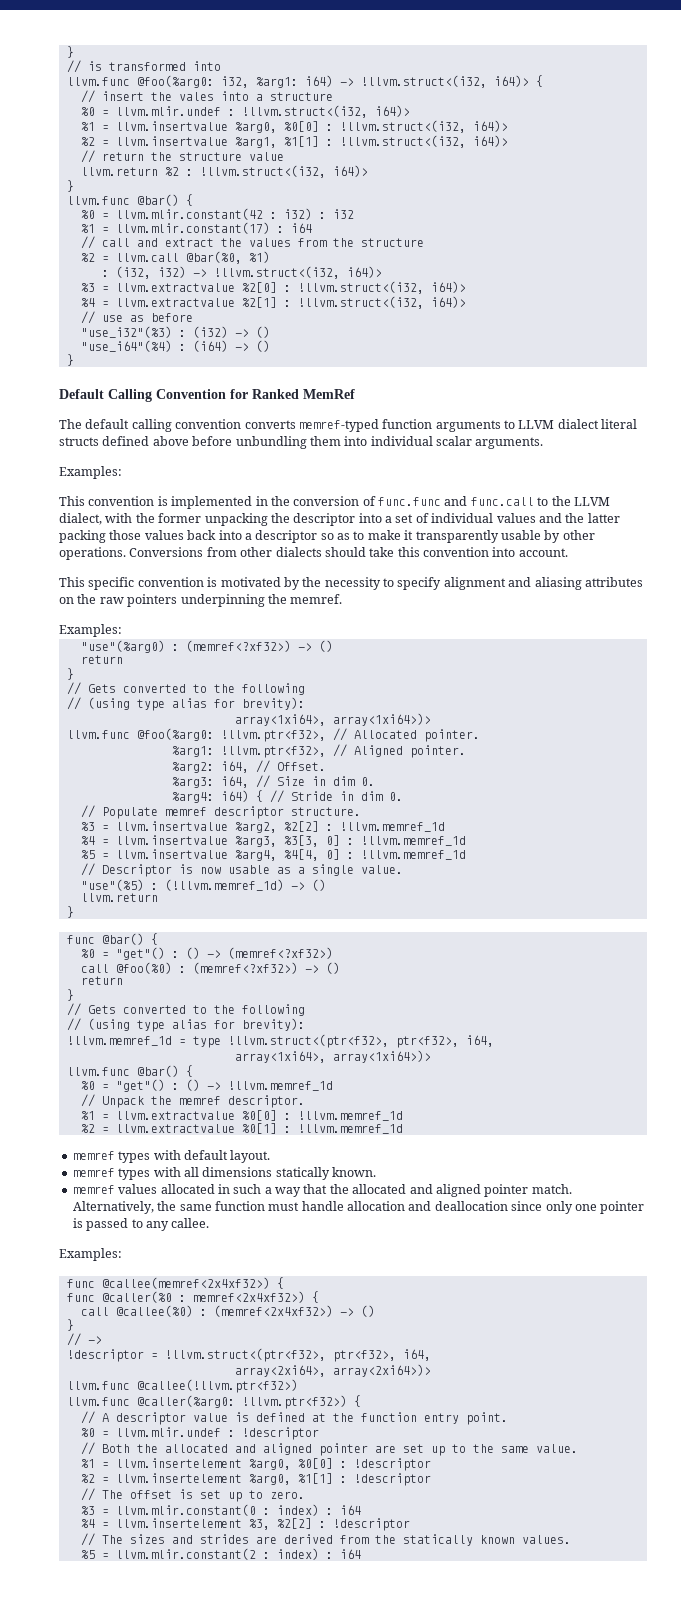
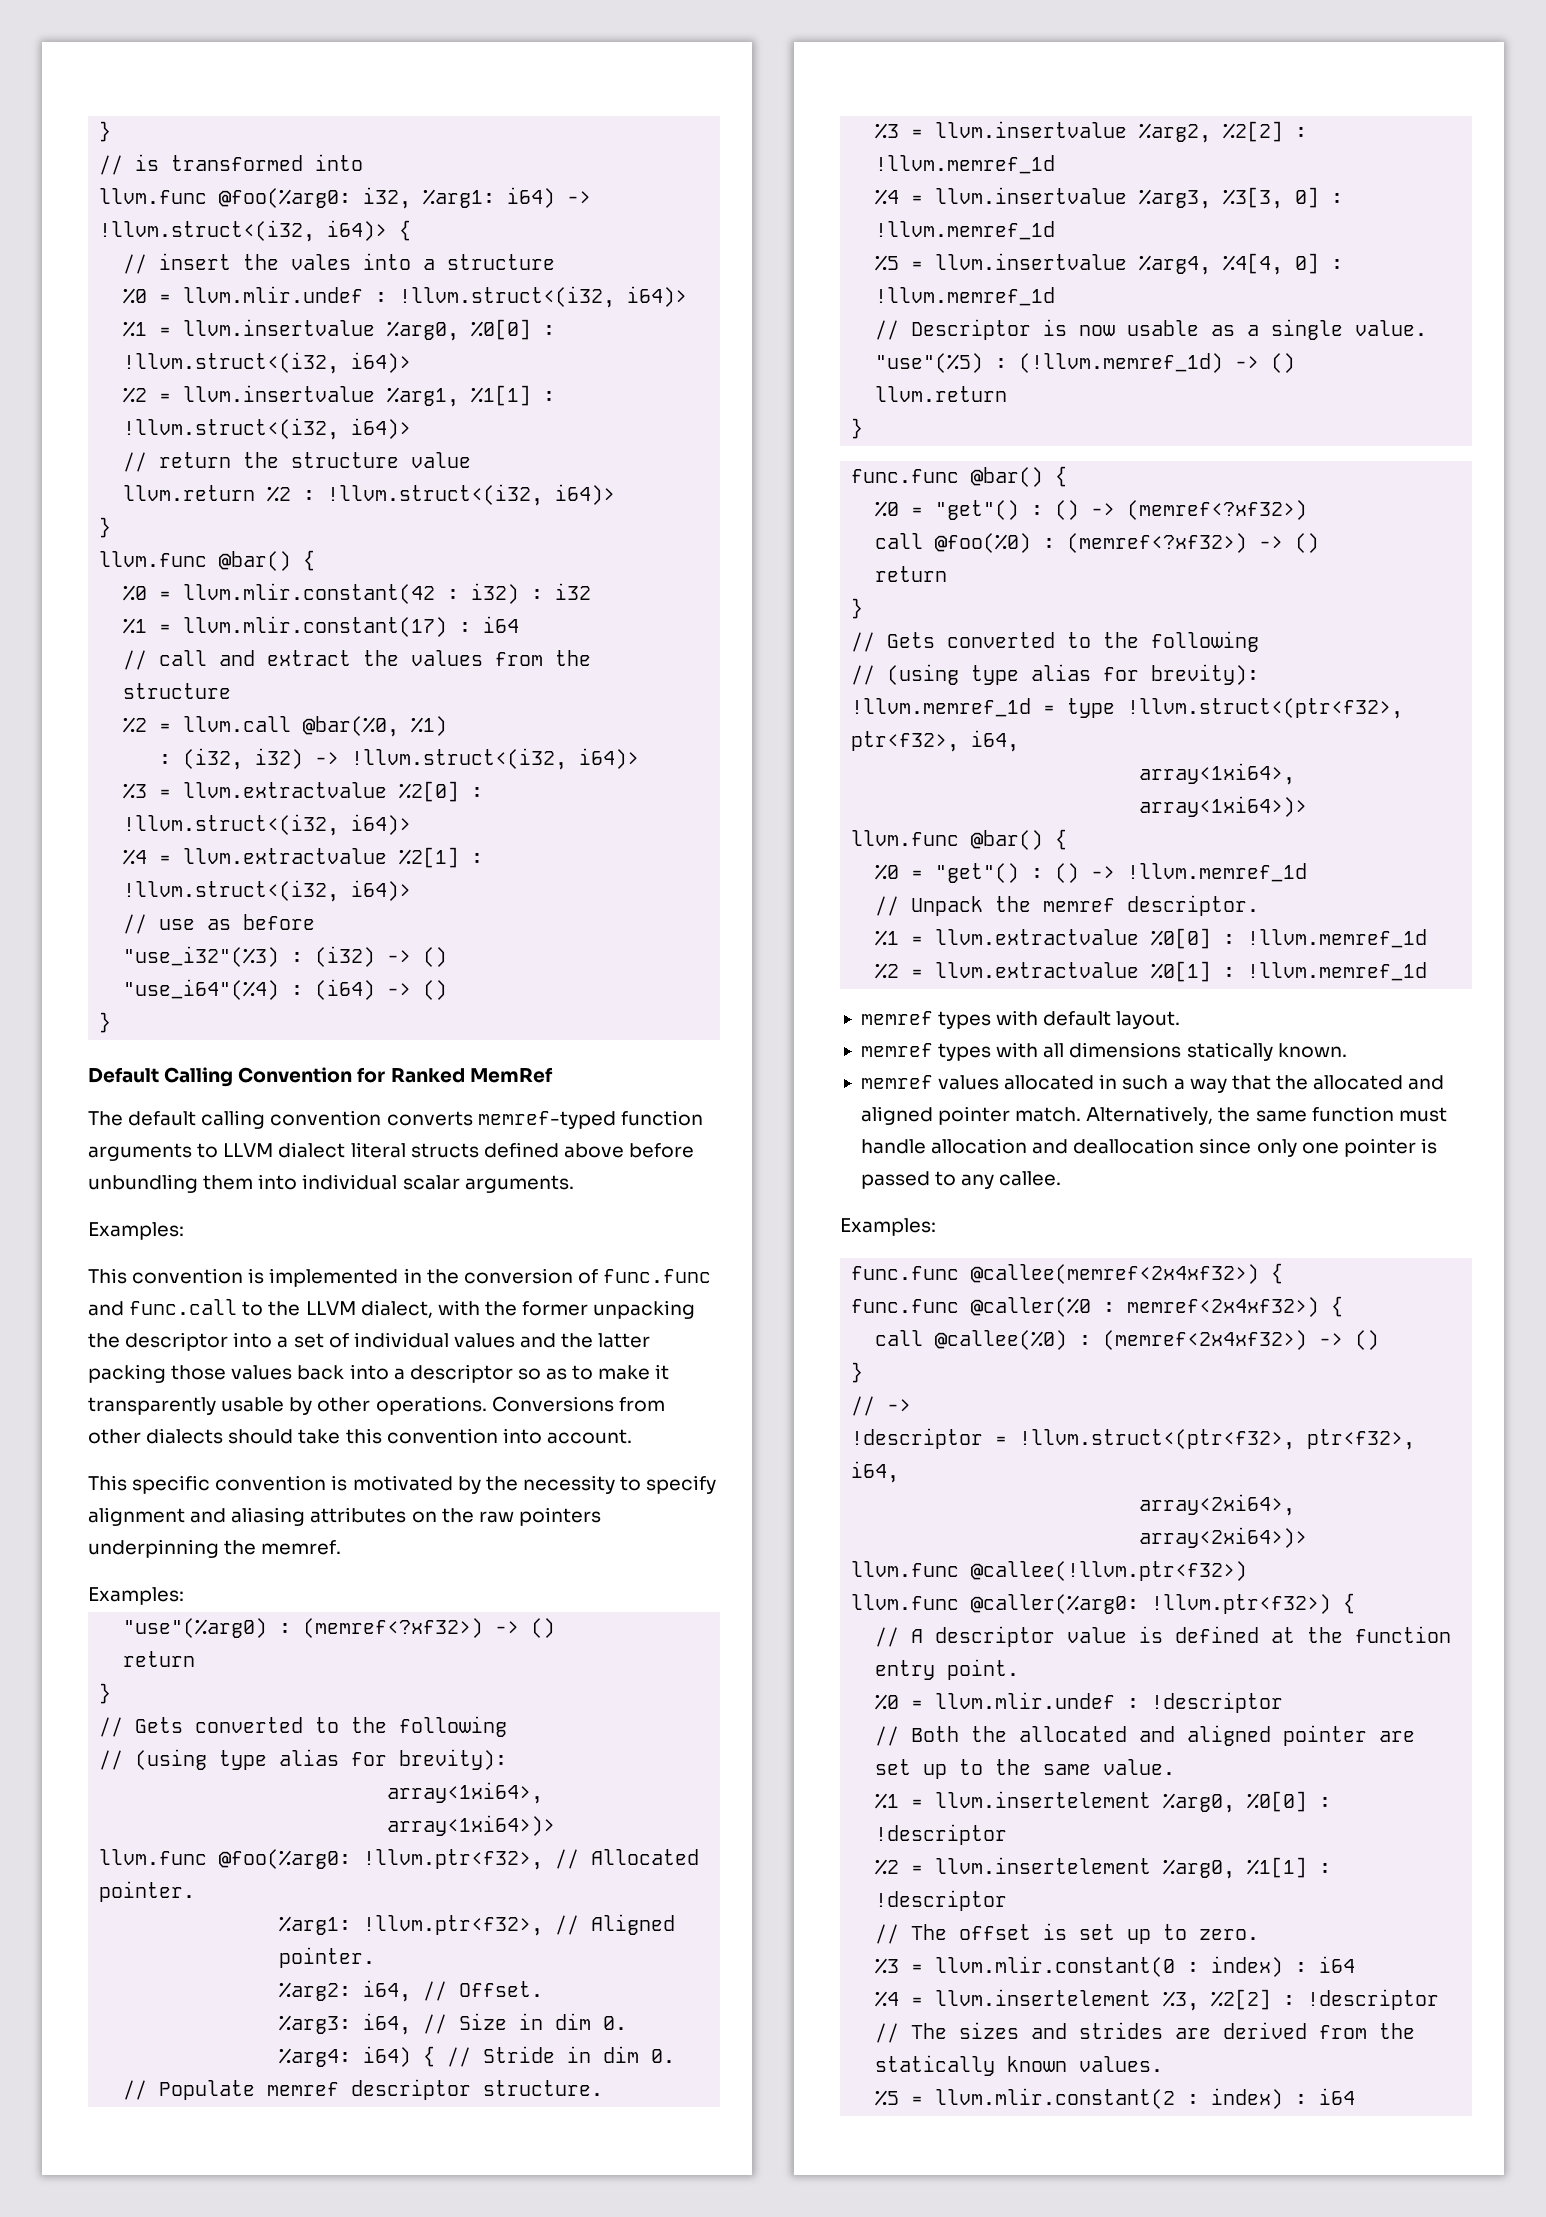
- func @bar() {
+ func.func @bar() {
- func @callee(memref<2x4xf32>) {
+ func.func @callee(memref<2x4xf32>) {
- func @caller(%0 : memref<2x4xf32>) {
+ func.func @caller(%0 : memref<2x4xf32>) {

